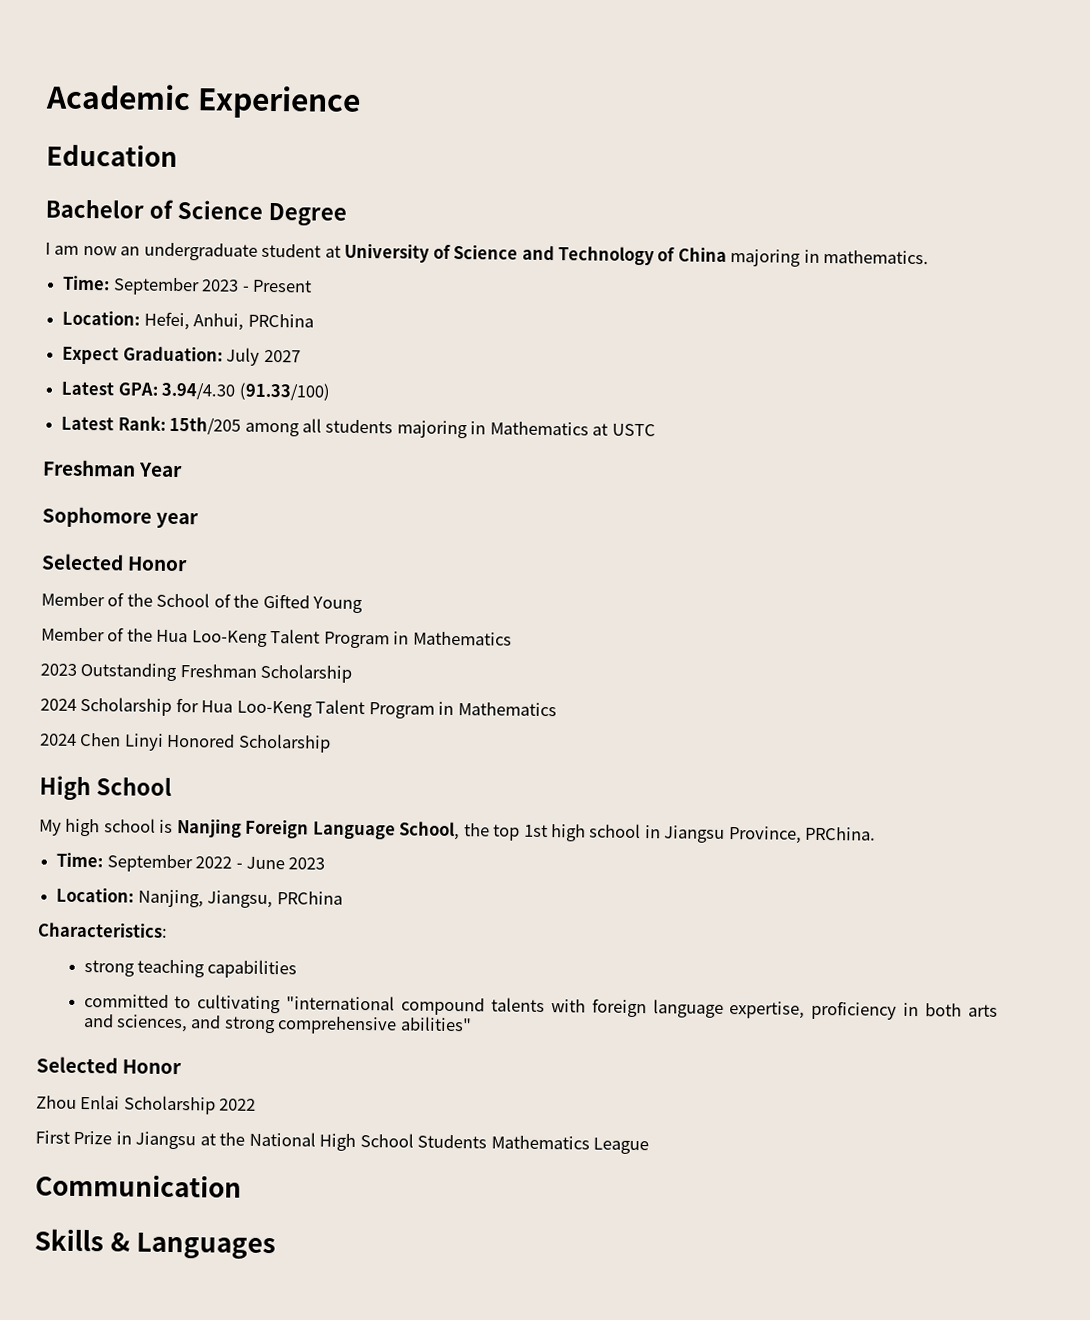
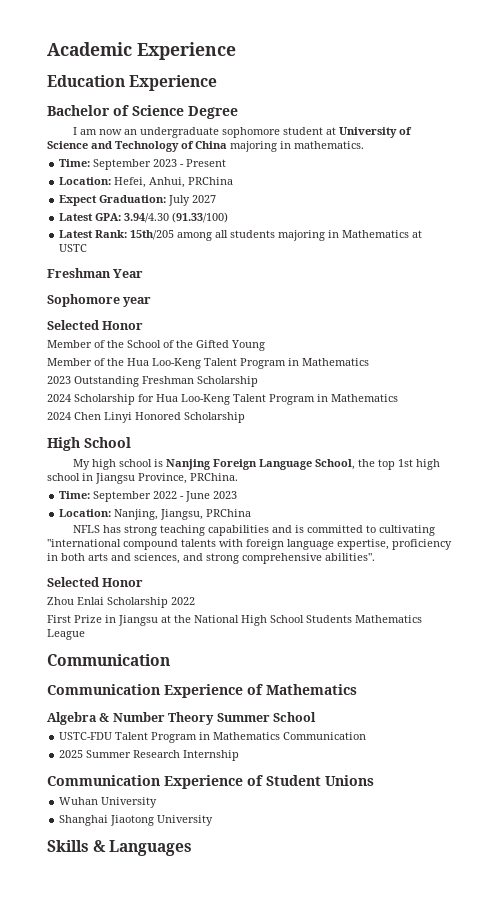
- Education
+ Education Experience
- I am now an undergraduate student at University of Science and Technology of China majoring in mathematics.
+ I am now an undergraduate sophomore student at University of Science and Technology of China majoring in mathematics.
- Characteristics:
- strong teaching capabilities
- committed to cultivating "international compound talents with foreign language expertise, proficiency in both arts and sciences, and strong comprehensive abilities"
+ NFLS has strong teaching capabilities and is committed to cultivating "international compound talents with foreign language expertise, proficiency in both arts and sciences, and strong comprehensive abilities".
+ Communication Experience of Mathematics
+ Algebra & Number Theory Summer School
+ USTC-FDU Talent Program in Mathematics Communication
+ 2025 Summer Research Internship
+ Communication Experience of Student Unions
+ Wuhan University
+ Shanghai Jiaotong University

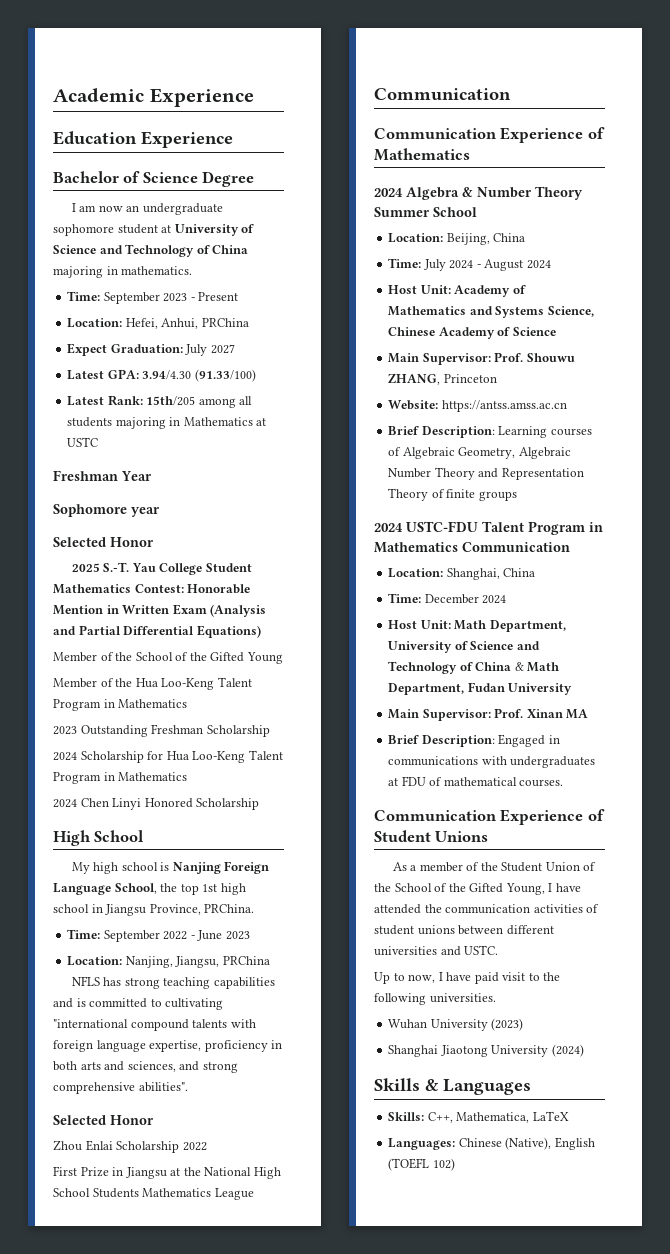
+ 2025 S.-T. Yau College Student Mathematics Contest: Honorable Mention in Written Exam (Analysis and Partial Differential Equations)
- Algebra & Number Theory Summer School
+ 2024 Algebra & Number Theory Summer School
- USTC-FDU Talent Program in Mathematics Communication
+ Location: Beijing, China
+ Time: July 2024 - August 2024
+ Host Unit: Academy of Mathematics and Systems Science, Chinese Academy of Science
+ Main Supervisor: Prof. Shouwu ZHANG, Princeton
+ Website: https://antss.amss.ac.cn
+ Brief Description: Learning courses of Algebraic Geometry, Algebraic Number Theory and Representation Theory of finite groups
+ 2024 USTC-FDU Talent Program in Mathematics Communication
- 2025 Summer Research Internship
+ Location: Shanghai, China
+ Time: December 2024
+ Host Unit: Math Department, University of Science and Technology of China & Math Department, Fudan University
+ Main Supervisor: Prof. Xinan MA
+ Brief Description: Engaged in communications with undergraduates at FDU of mathematical courses.
+ As a member of the Student Union of the School of the Gifted Young, I have attended the communication activities of student unions between different universities and USTC.
+ Up to now, I have paid visit to the following universities.
- Wuhan University
+ Wuhan University (2023)
- Shanghai Jiaotong University
+ Shanghai Jiaotong University (2024)
+ Skills: C++, Mathematica, LaTeX
+ Languages: Chinese (Native), English (TOEFL 102)

